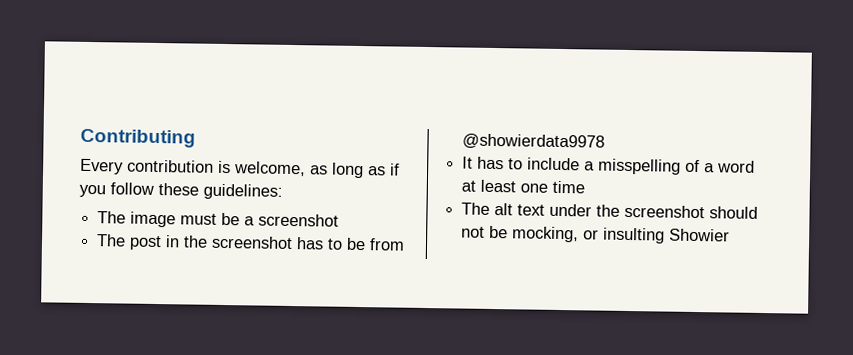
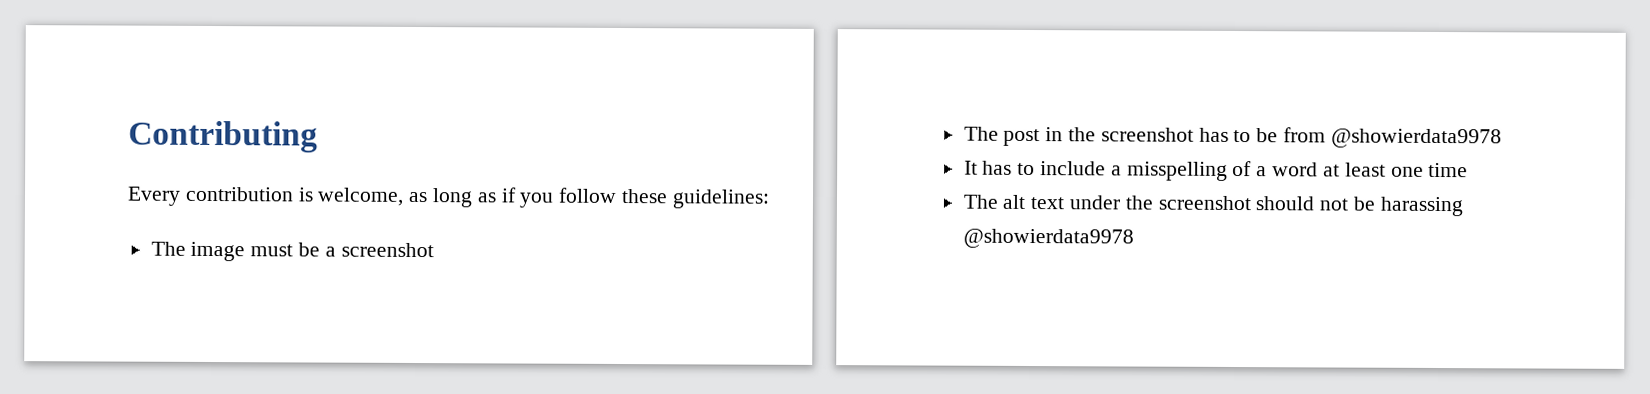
- The alt text under the screenshot should not be mocking, or insulting Showier
+ The alt text under the screenshot should not be harassing @showierdata9978

